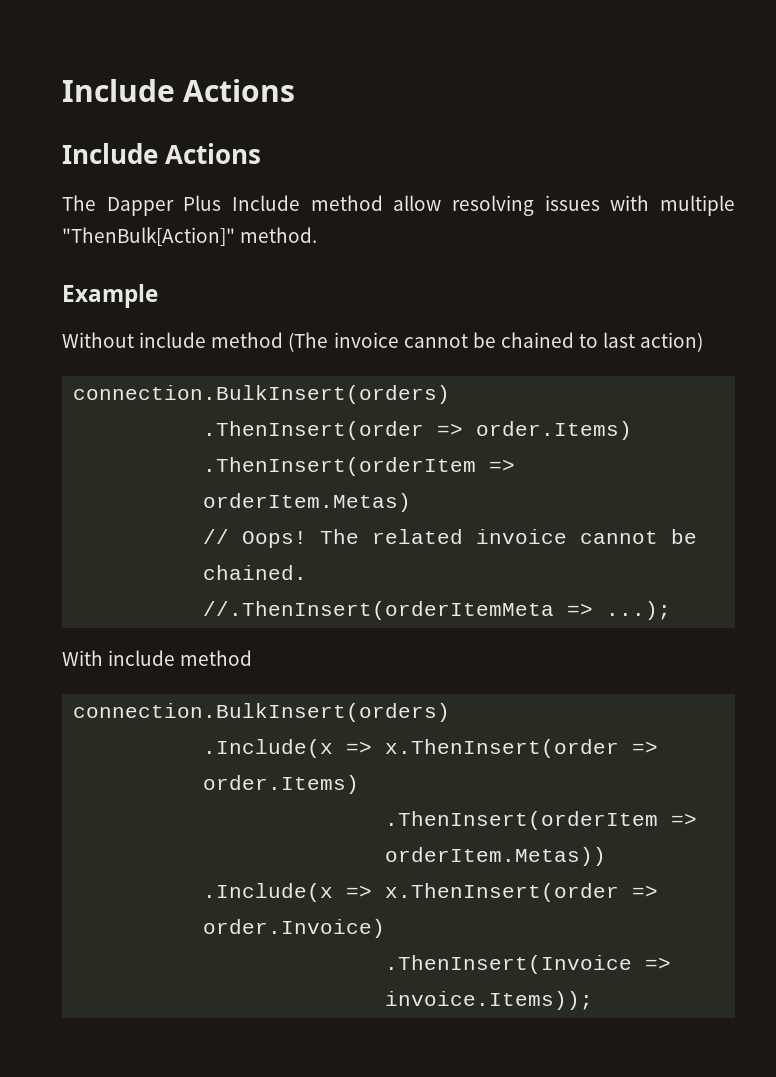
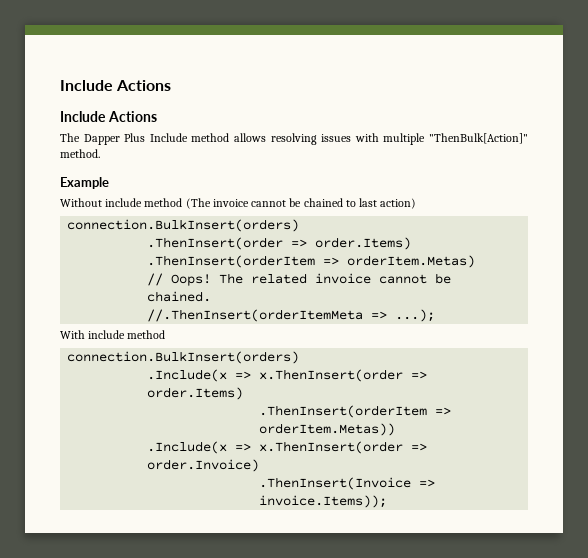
- The Dapper Plus Include method allow resolving issues with multiple "ThenBulk[Action]" method.
+ The Dapper Plus Include method allows resolving issues with multiple "ThenBulk[Action]" method.

